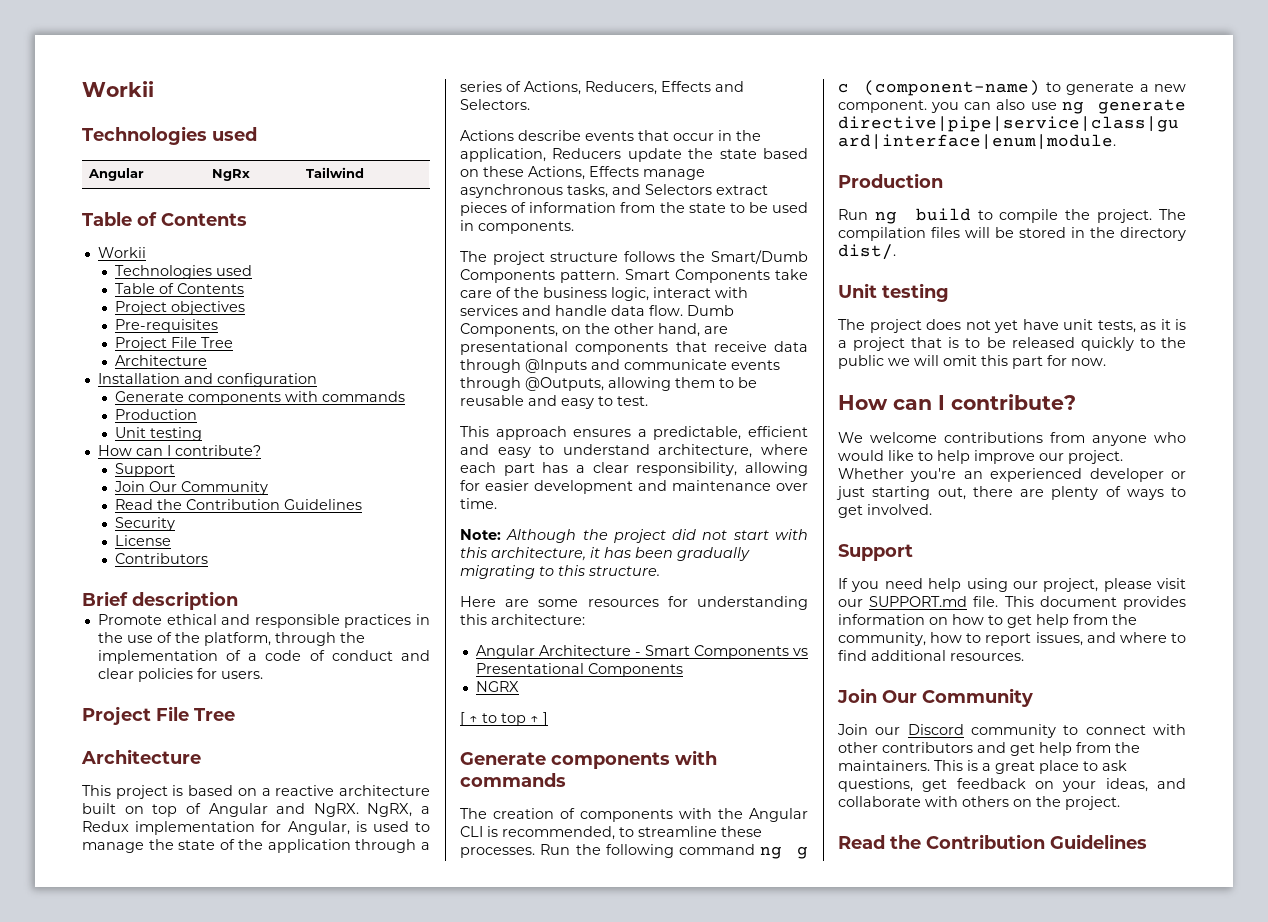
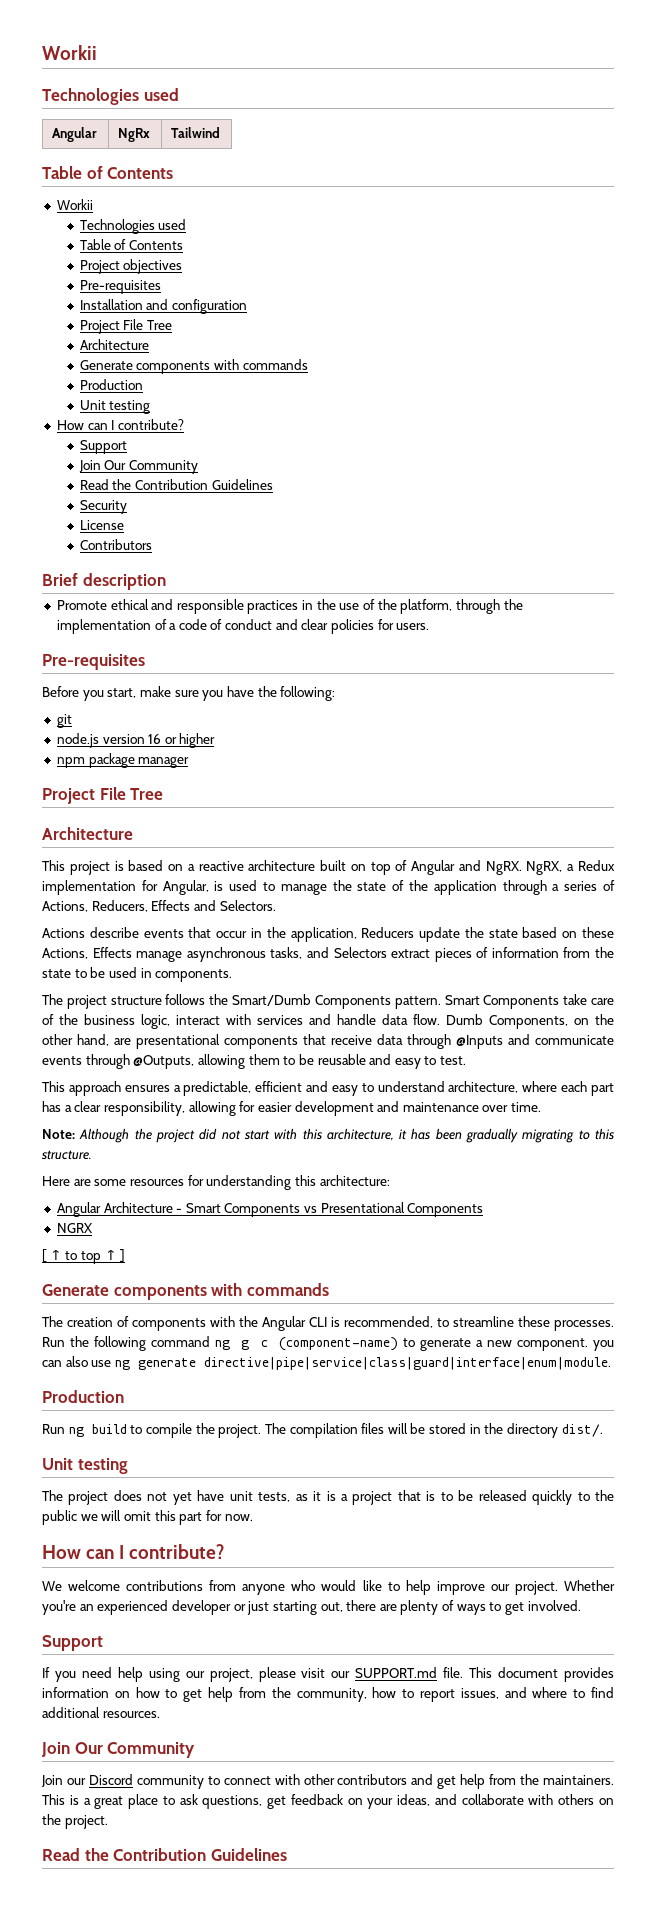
  Project objectives
  Pre-requisites
+ Installation and configuration
  Project File Tree
  Architecture
- Installation and configuration
  Promote ethical and responsible practices in the use of the platform, through the implementation of a code of conduct and clear policies for users.
+ Pre-requisites
+ Before you start, make sure you have the following:
+ git
+ node.js version 16 or higher
+ npm package manager

